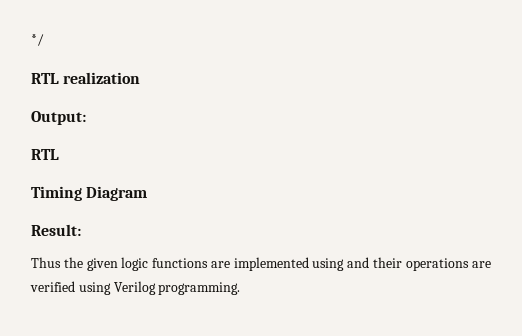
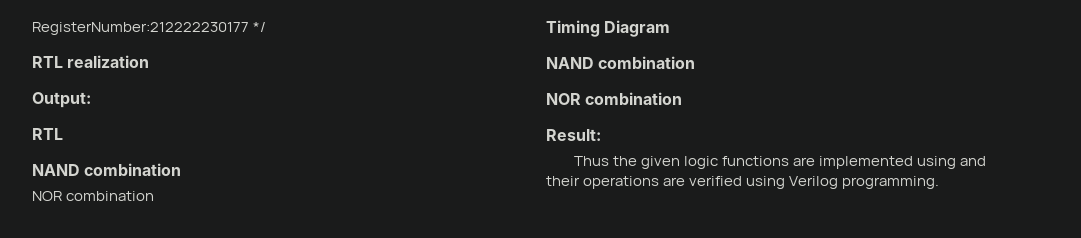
- */
+ RegisterNumber:212222230177 */
  Output:
  RTL
+ NAND combination
+ NOR combination
  Timing Diagram
+ NAND combination
+ NOR combination

